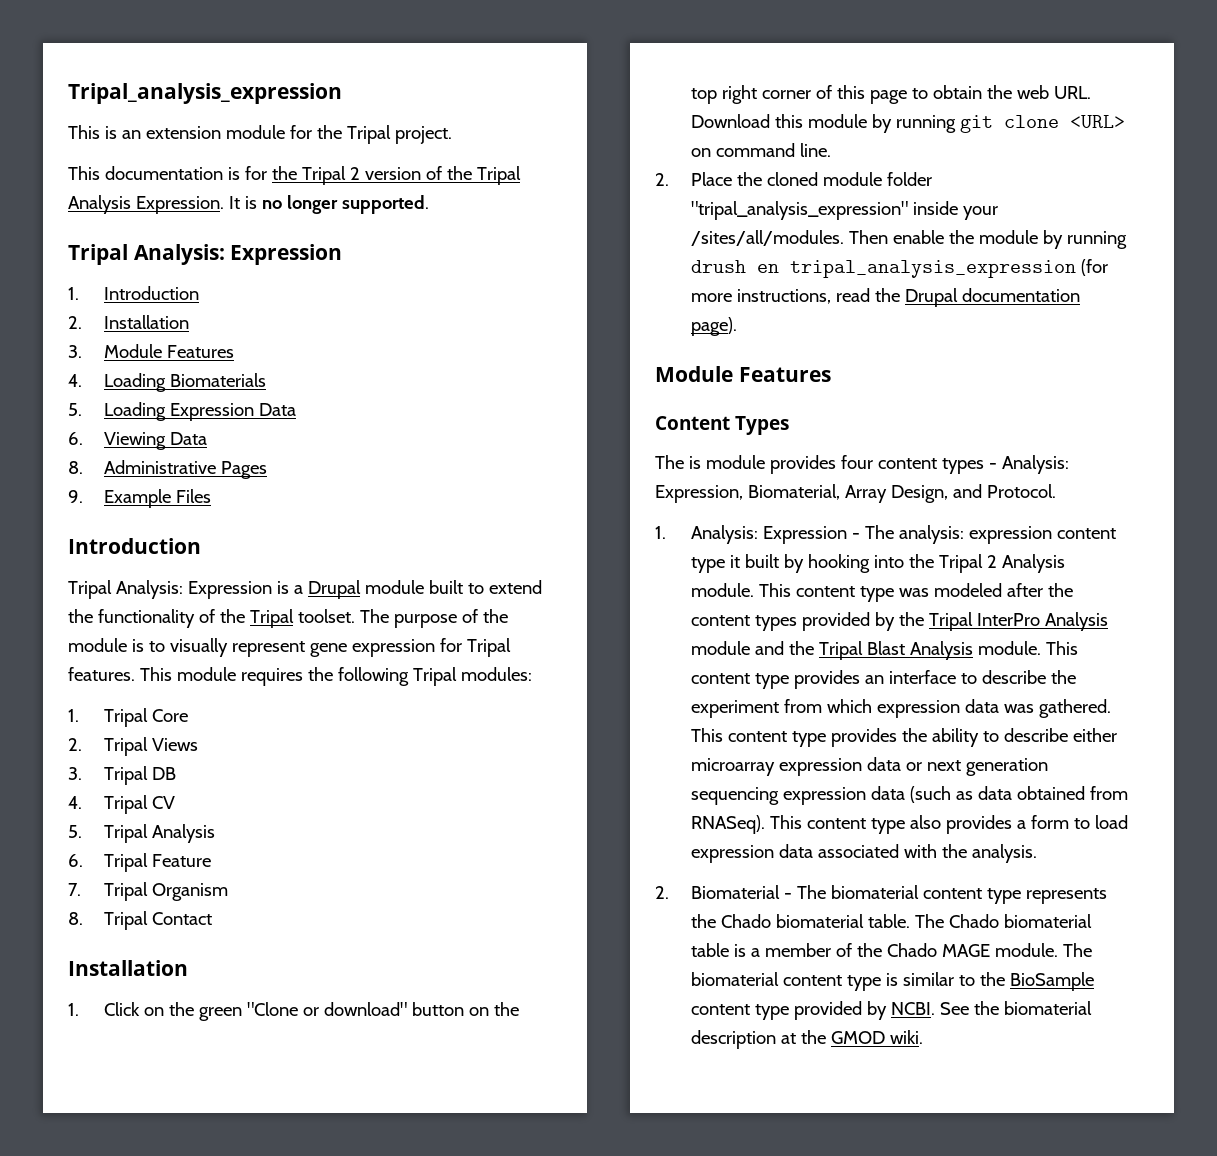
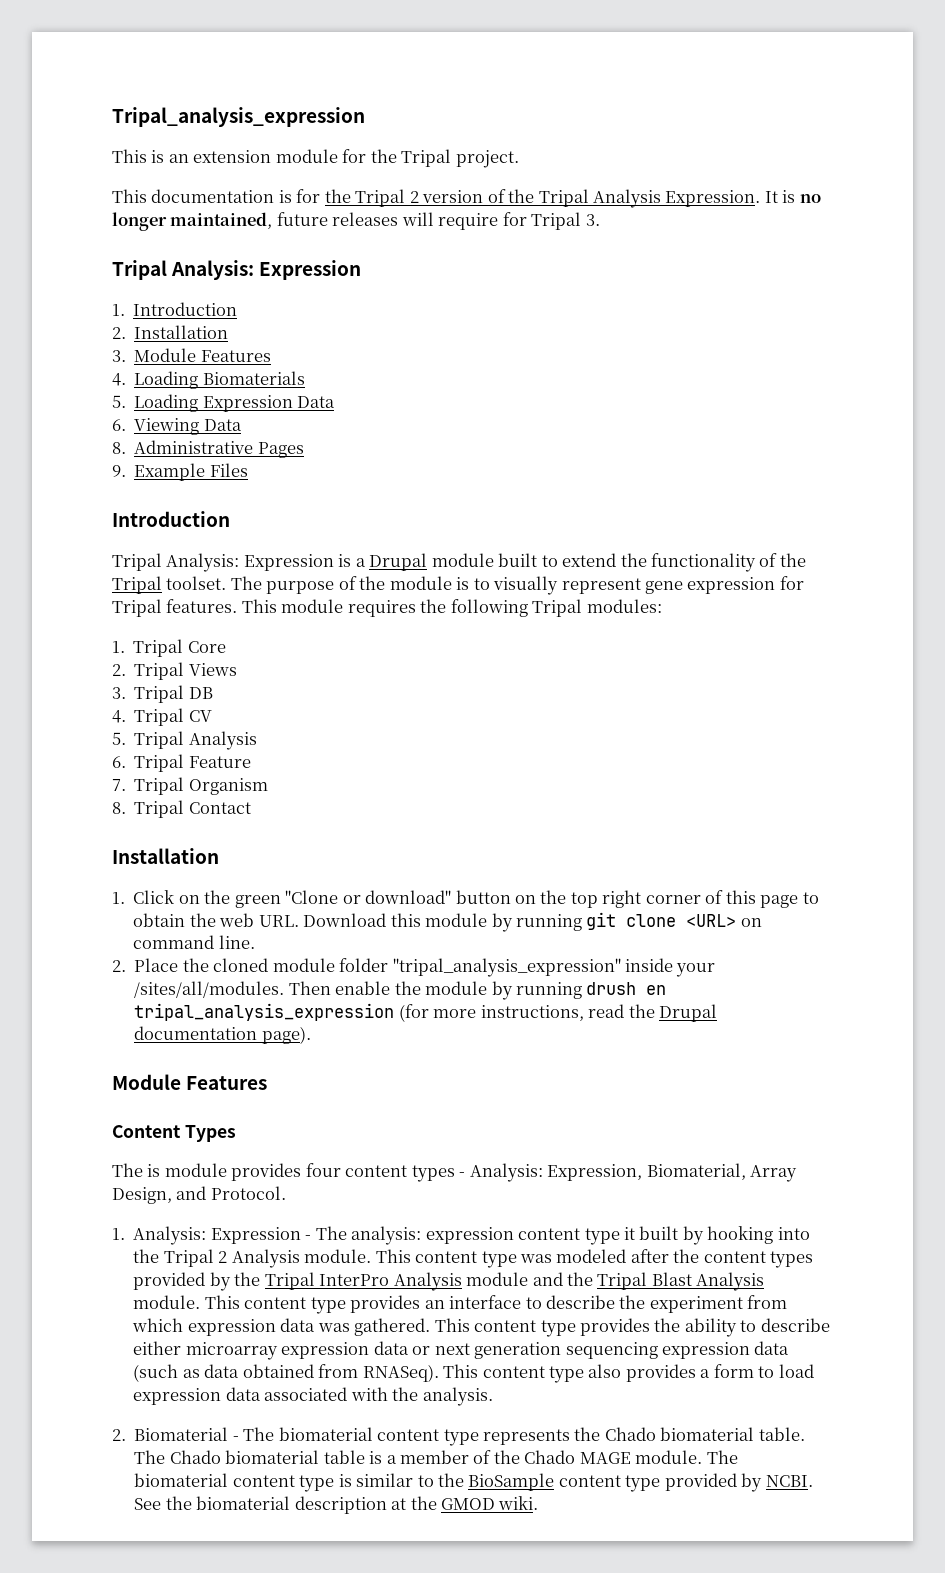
- It is no longer supported.
+ It is no longer maintained, future releases will require for Tripal 3.

